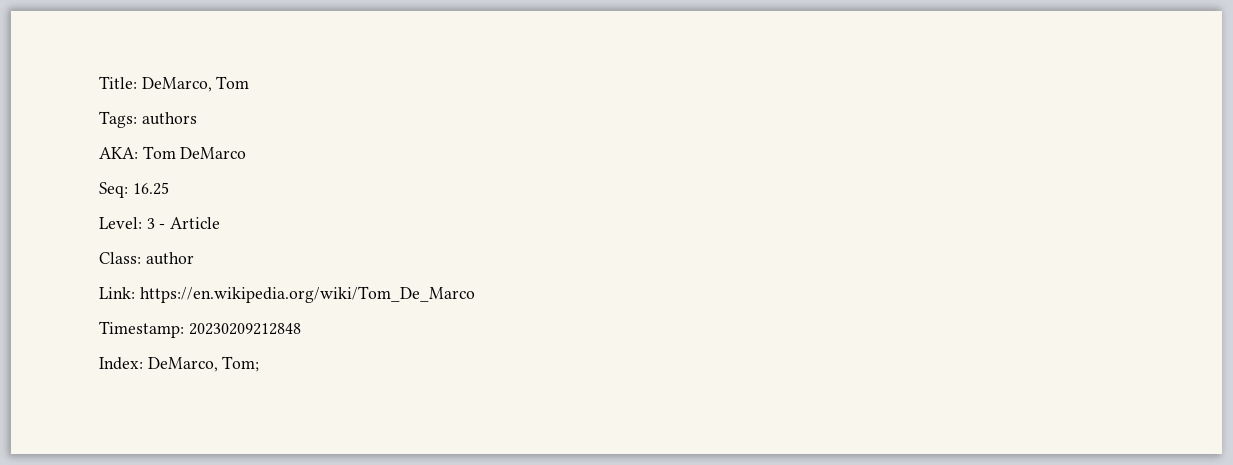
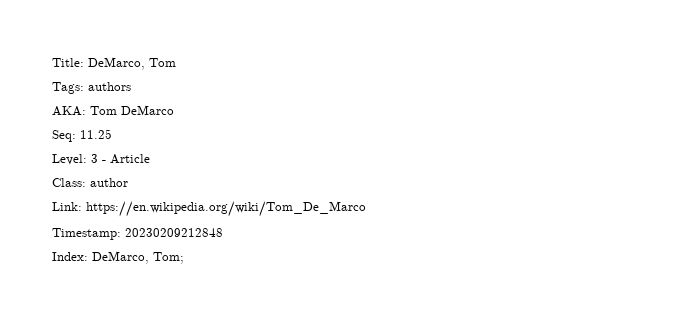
- Seq: 16.25
+ Seq: 11.25

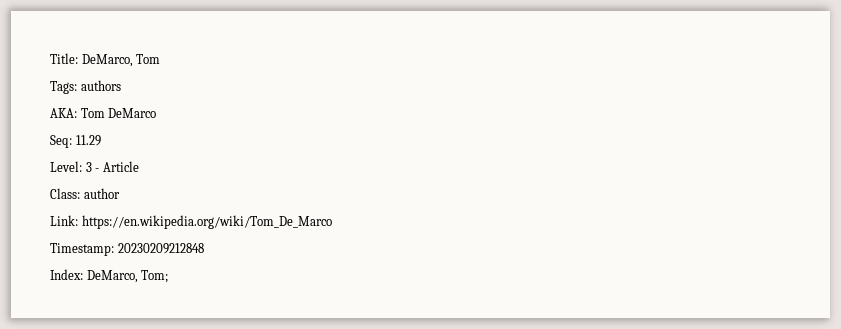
- Seq: 11.25
+ Seq: 11.29

